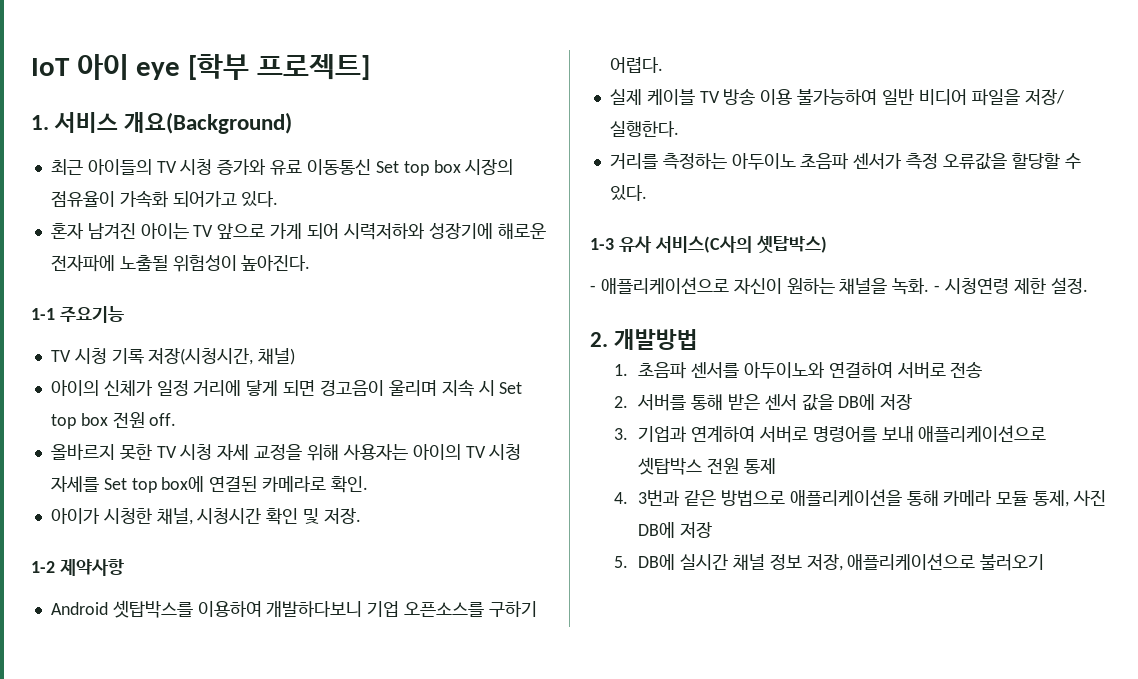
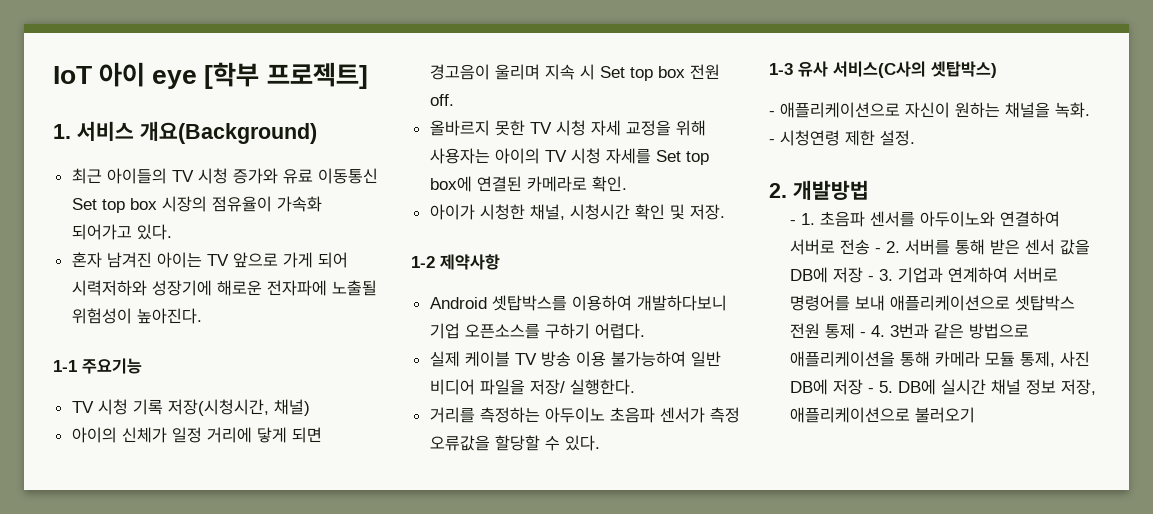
- 1. 초음파 센서를 아두이노와 연결하여 서버로 전송
- 2. 서버를 통해 받은 센서 값을 DB에 저장
- 3. 기업과 연계하여 서버로 명령어를 보내 애플리케이션으로 셋탑박스 전원 통제
- 4. 3번과 같은 방법으로 애플리케이션을 통해 카메라 모듈 통제, 사진 DB에 저장
- 5. DB에 실시간 채널 정보 저장, 애플리케이션으로 불러오기
+ - 1. 초음파 센서를 아두이노와 연결하여 서버로 전송 - 2. 서버를 통해 받은 센서 값을 DB에 저장 - 3. 기업과 연계하여 서버로 명령어를 보내 애플리케이션으로 셋탑박스 전원 통제 - 4. 3번과 같은 방법으로 애플리케이션을 통해 카메라 모듈 통제, 사진 DB에 저장 - 5. DB에 실시간 채널 정보 저장, 애플리케이션으로 불러오기

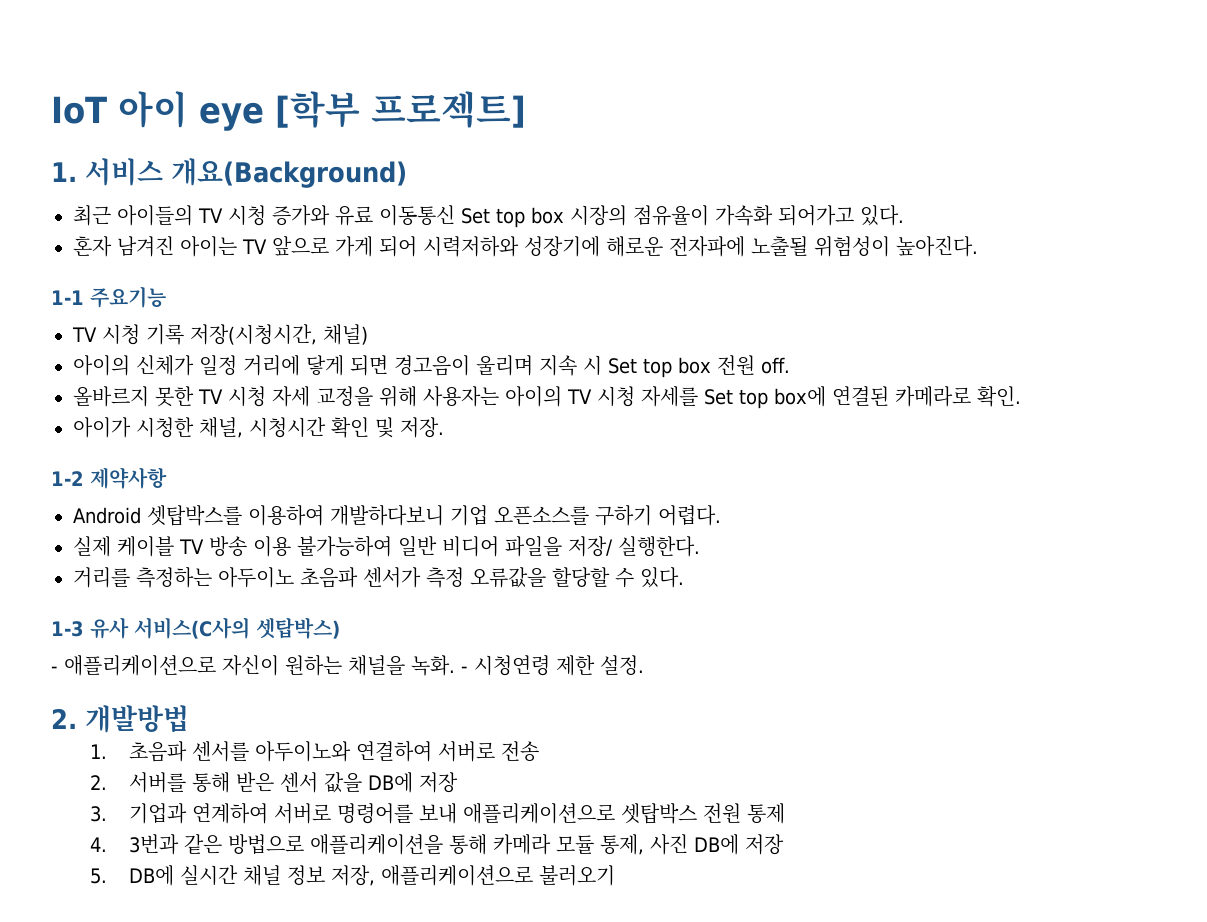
- - 1. 초음파 센서를 아두이노와 연결하여 서버로 전송 - 2. 서버를 통해 받은 센서 값을 DB에 저장 - 3. 기업과 연계하여 서버로 명령어를 보내 애플리케이션으로 셋탑박스 전원 통제 - 4. 3번과 같은 방법으로 애플리케이션을 통해 카메라 모듈 통제, 사진 DB에 저장 - 5. DB에 실시간 채널 정보 저장, 애플리케이션으로 불러오기
+ 1. 초음파 센서를 아두이노와 연결하여 서버로 전송
+ 2. 서버를 통해 받은 센서 값을 DB에 저장
+ 3. 기업과 연계하여 서버로 명령어를 보내 애플리케이션으로 셋탑박스 전원 통제
+ 4. 3번과 같은 방법으로 애플리케이션을 통해 카메라 모듈 통제, 사진 DB에 저장
+ 5. DB에 실시간 채널 정보 저장, 애플리케이션으로 불러오기

